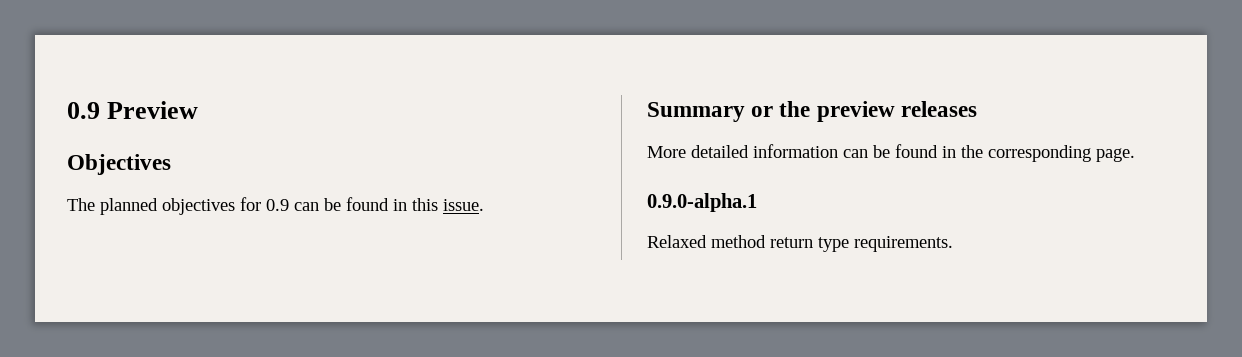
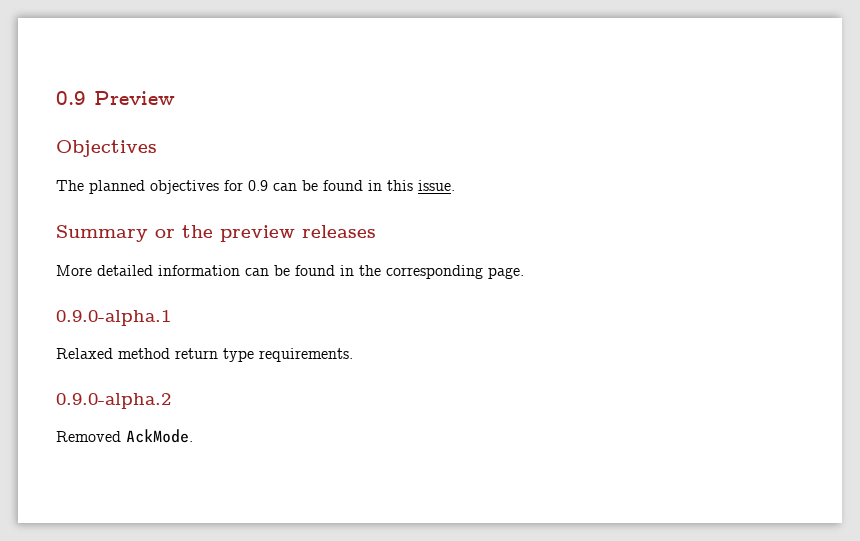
+ 0.9.0-alpha.2
+ Removed AckMode.

